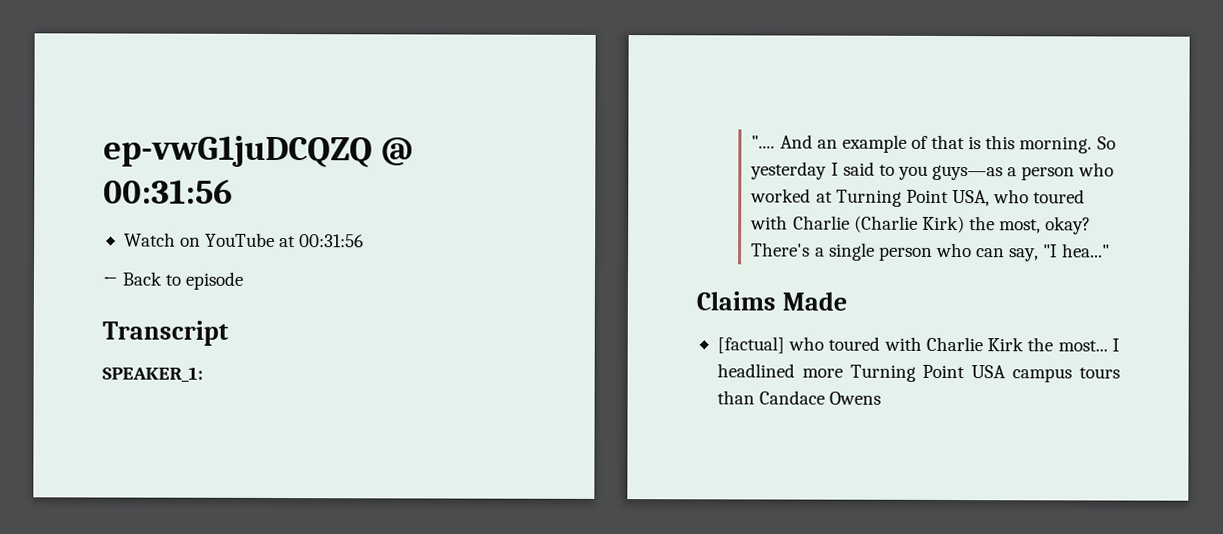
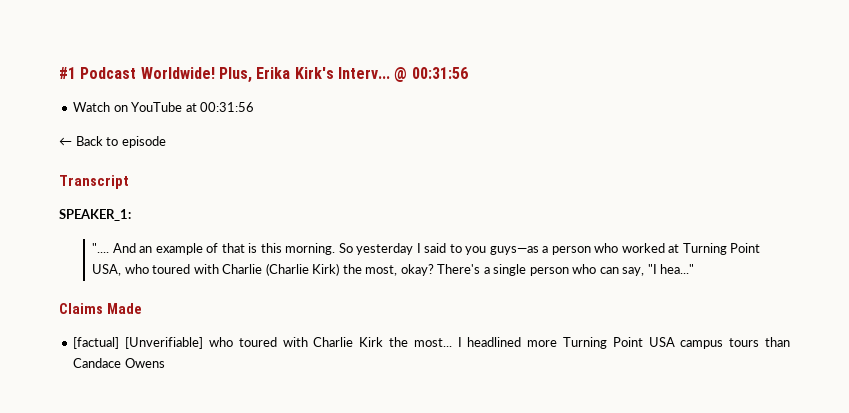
- ep-vwG1juDCQZQ @ 00:31:56
+ #1 Podcast Worldwide! Plus, Erika Kirk's Interv... @ 00:31:56
- [factual] who toured with Charlie Kirk the most...
+ [factual] [Unverifiable] who toured with Charlie Kirk the most...

